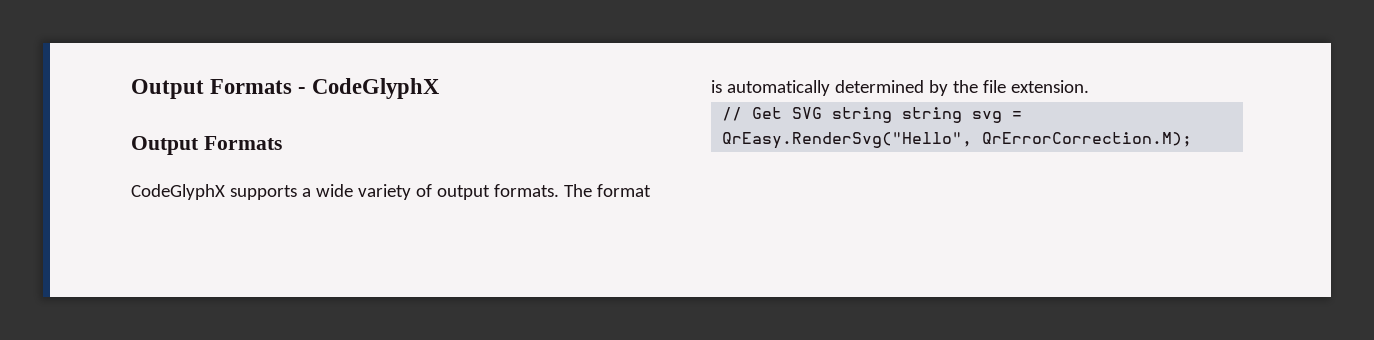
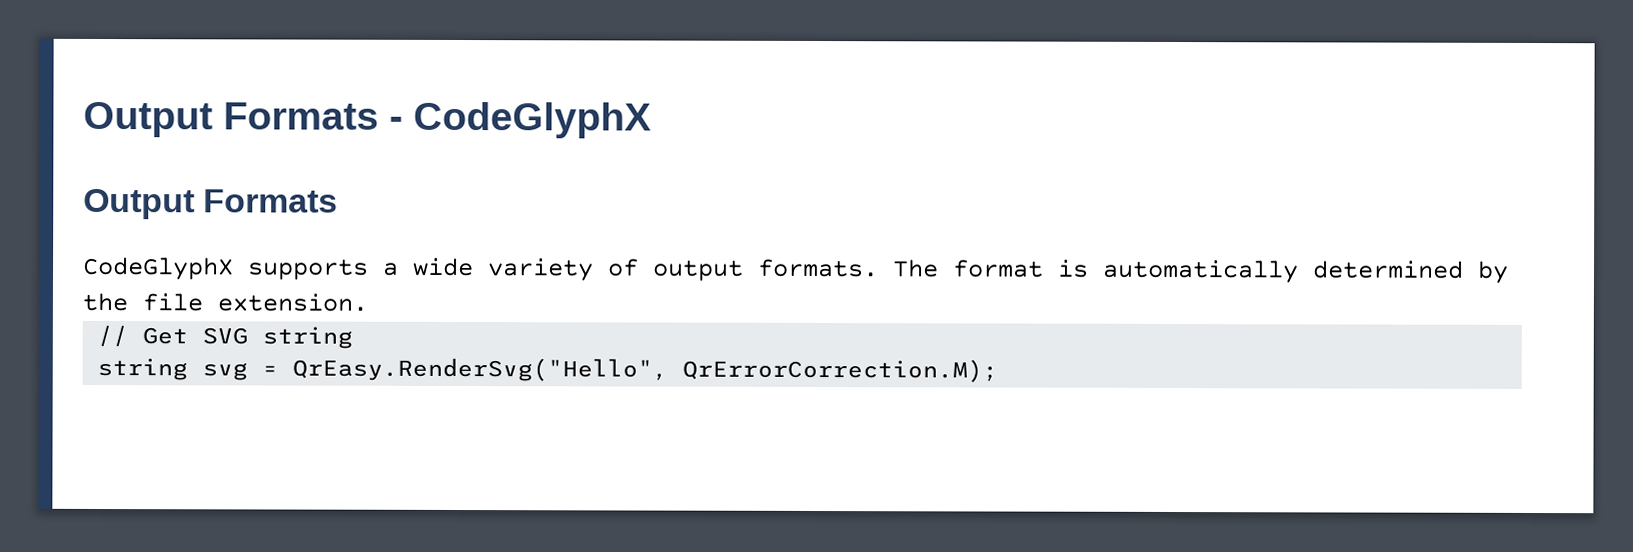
- // Get SVG string string svg = QrEasy.RenderSvg("Hello", QrErrorCorrection.M);
+ // Get SVG string
+ string svg = QrEasy.RenderSvg("Hello", QrErrorCorrection.M);

